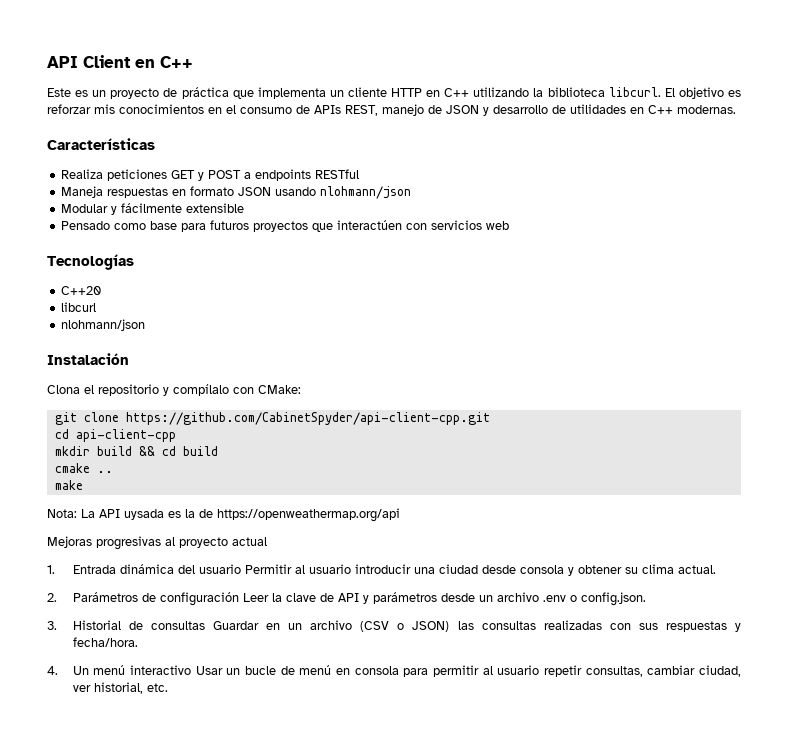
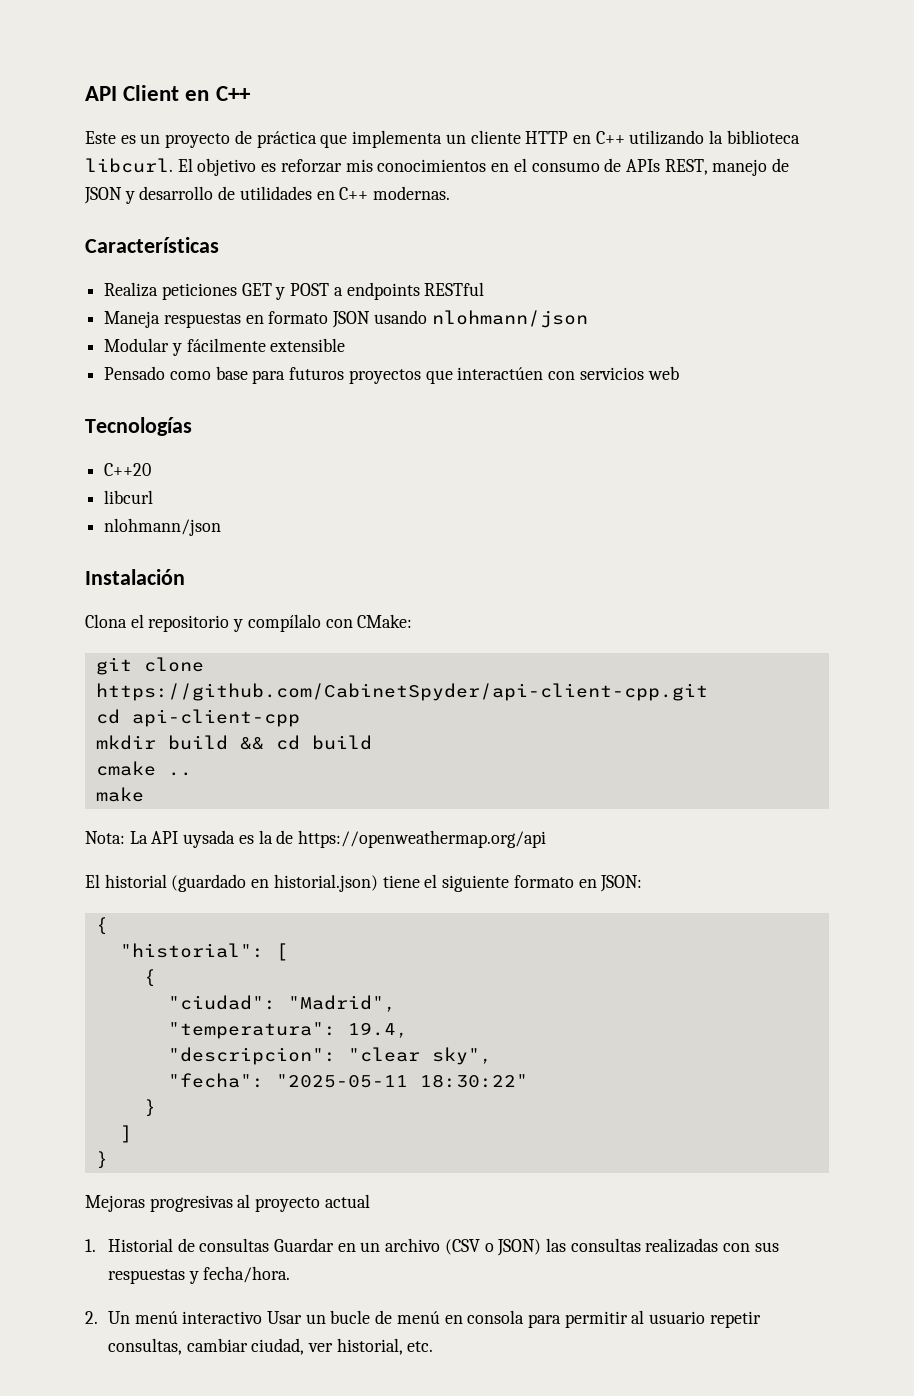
+ El historial (guardado en historial.json) tiene el siguiente formato en JSON:
+ {
+ "historial": [
+ {
+ "ciudad": "Madrid",
+ "temperatura": 19.4,
+ "descripcion": "clear sky",
+ "fecha": "2025-05-11 18:30:22"
+ }
+ ]
+ }
- 1. Entrada dinámica del usuario Permitir al usuario introducir una ciudad desde consola y obtener su clima actual.
- 2. Parámetros de configuración Leer la clave de API y parámetros desde un archivo .env o config.json.
- 3. Historial de consultas Guardar en un archivo (CSV o JSON) las consultas realizadas con sus respuestas y fecha/hora.
+ 1. Historial de consultas Guardar en un archivo (CSV o JSON) las consultas realizadas con sus respuestas y fecha/hora.
- 4. Un menú interactivo Usar un bucle de menú en consola para permitir al usuario repetir consultas, cambiar ciudad, ver historial, etc.
+ 2. Un menú interactivo Usar un bucle de menú en consola para permitir al usuario repetir consultas, cambiar ciudad, ver historial, etc.

